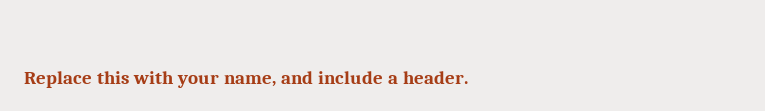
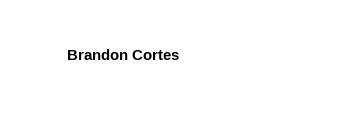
- Replace this with your name, and include a header.
+ Brandon Cortes

